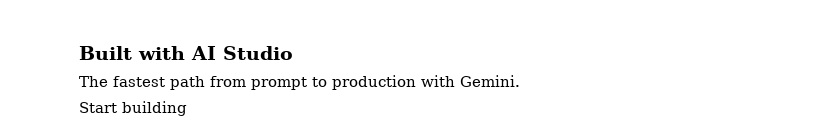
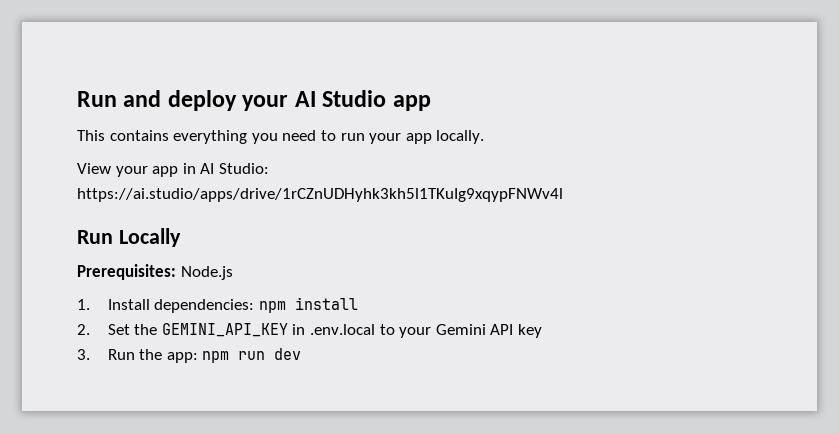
- Built with AI Studio
- The fastest path from prompt to production with Gemini.
- Start building
+ Run and deploy your AI Studio app
+ This contains everything you need to run your app locally.
+ View your app in AI Studio: https://ai.studio/apps/drive/1rCZnUDHyhk3kh5l1TKuIg9xqypFNWv4l
+ Run Locally
+ Prerequisites: Node.js
+ 1. Install dependencies: npm install
+ 2. Set the GEMINI_API_KEY in .env.local to your Gemini API key
+ 3. Run the app: npm run dev

